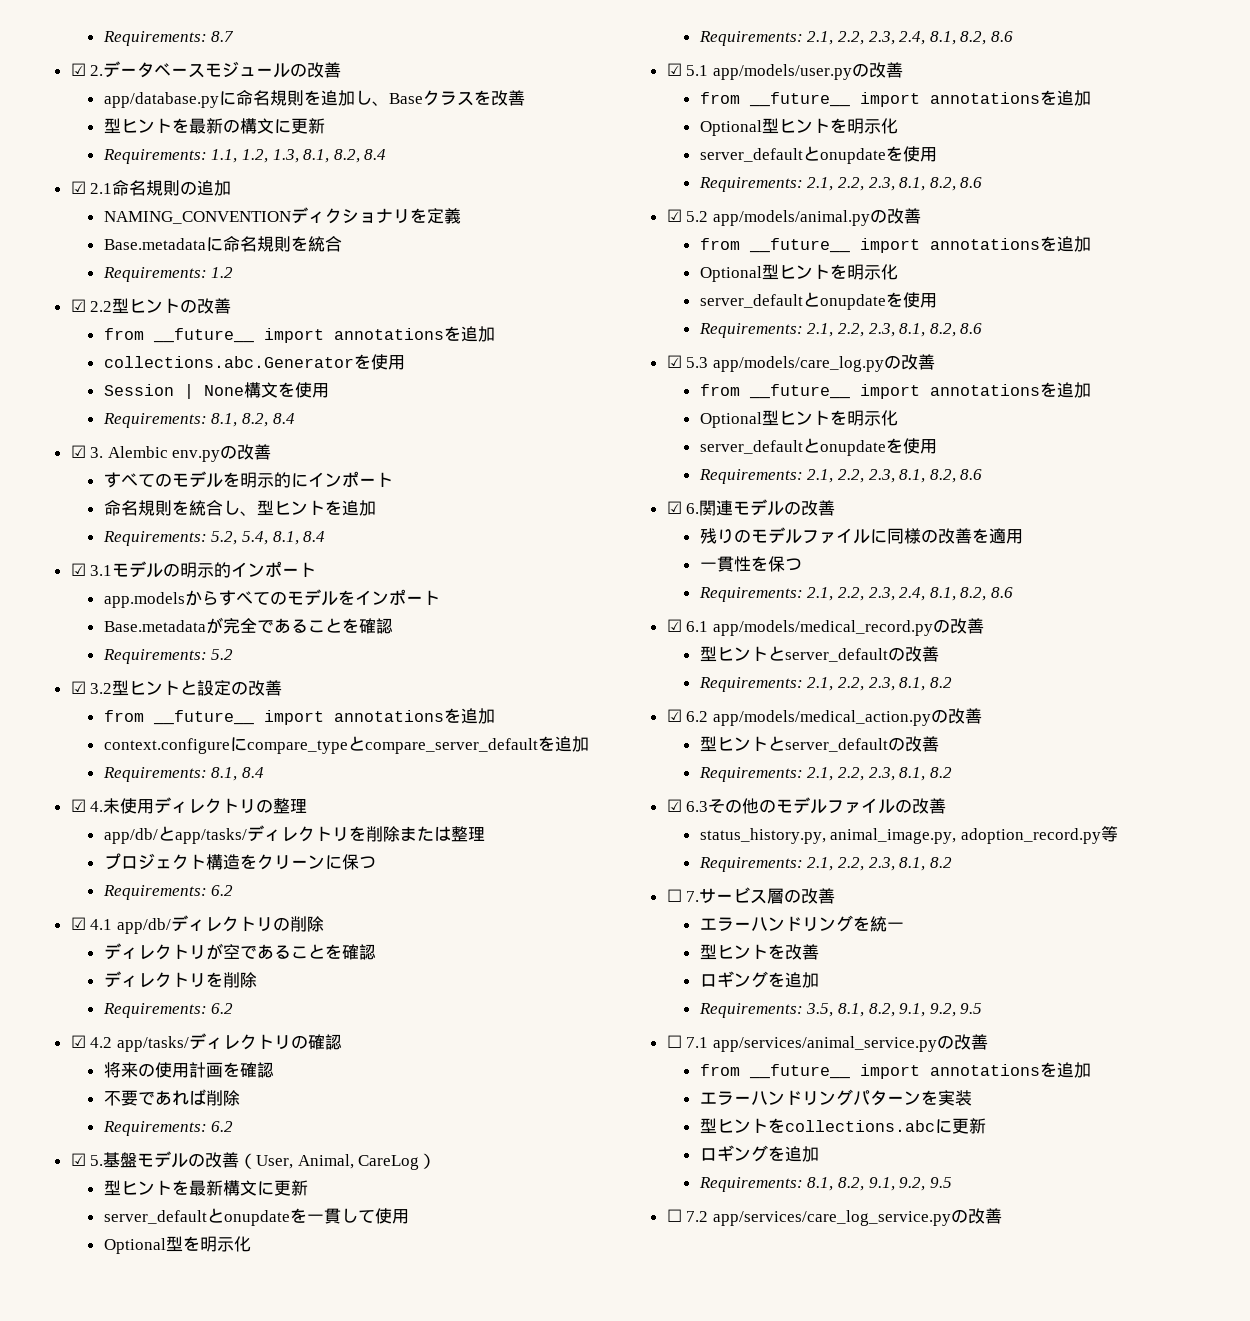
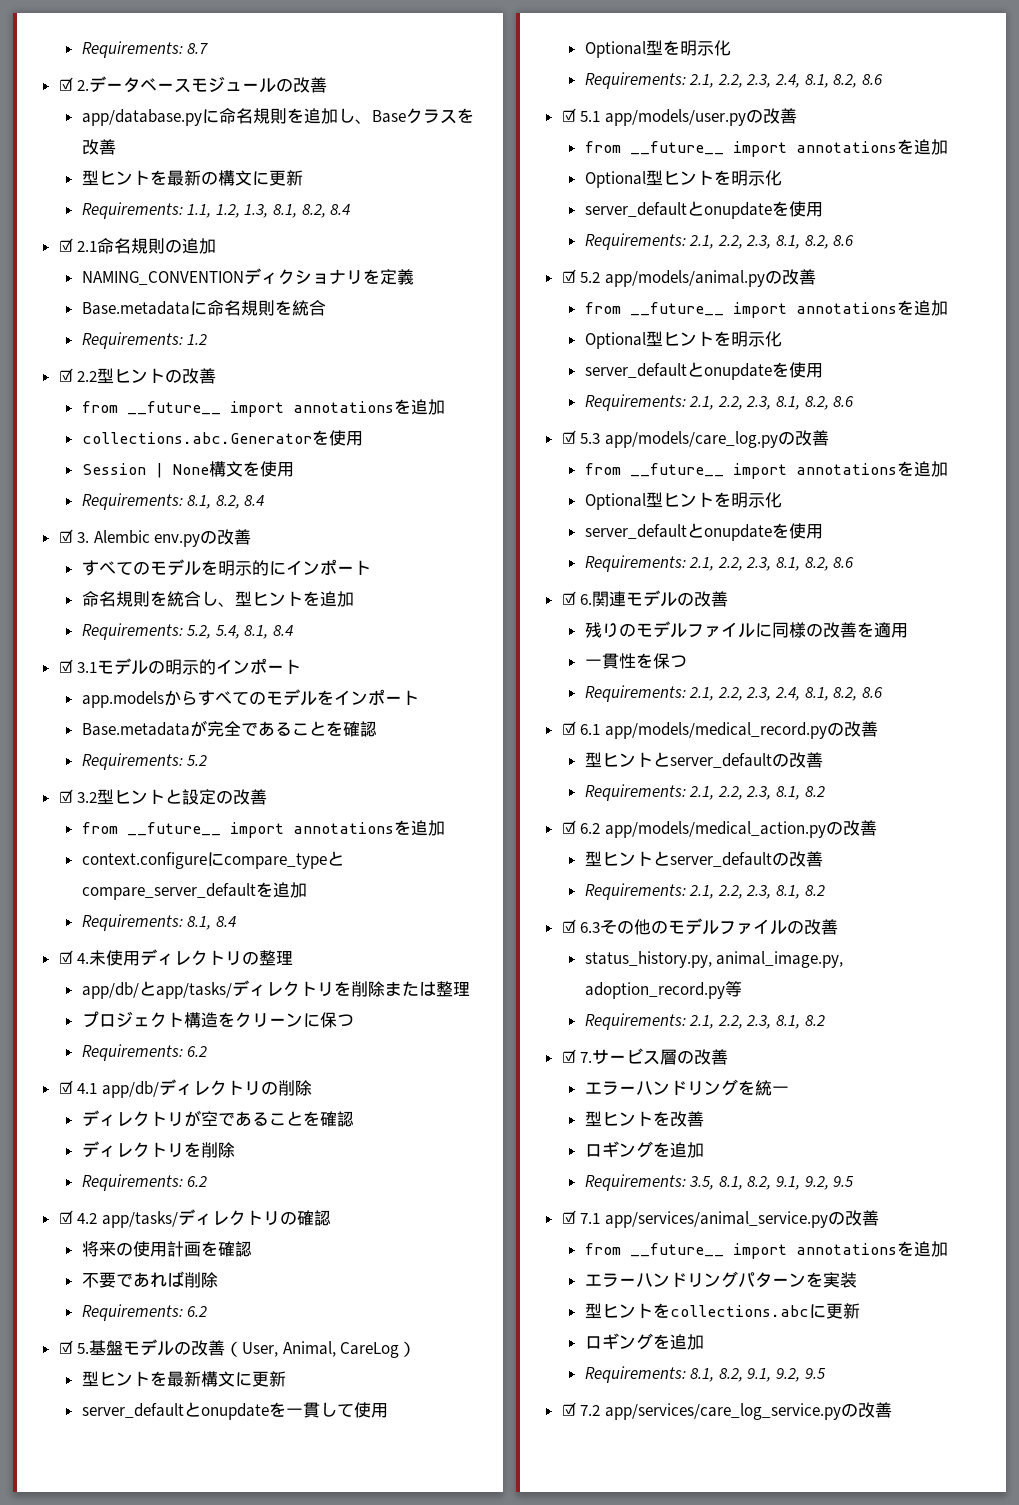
- ☐ 7.サービス層の改善
+ ☑ 7.サービス層の改善
- ☐ 7.1 app/services/animal_service.pyの改善
+ ☑ 7.1 app/services/animal_service.pyの改善
- ☐ 7.2 app/services/care_log_service.pyの改善
+ ☑ 7.2 app/services/care_log_service.pyの改善

